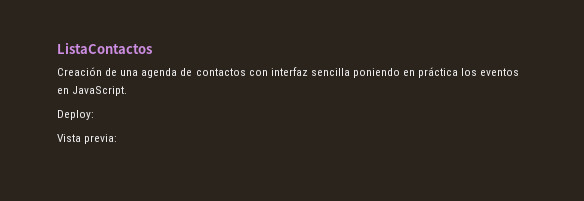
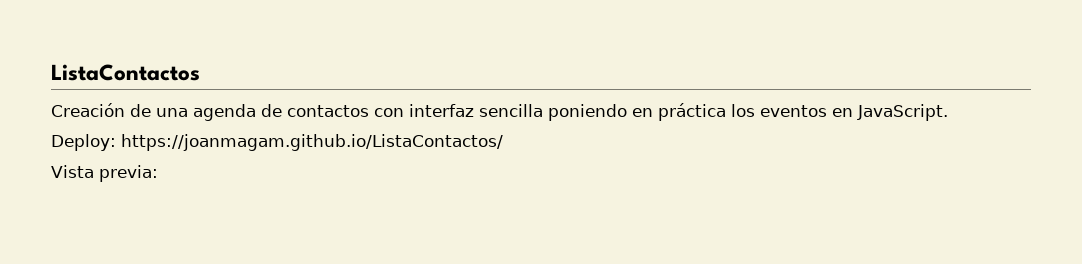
- Deploy:
+ Deploy: https://joanmagam.github.io/ListaContactos/

